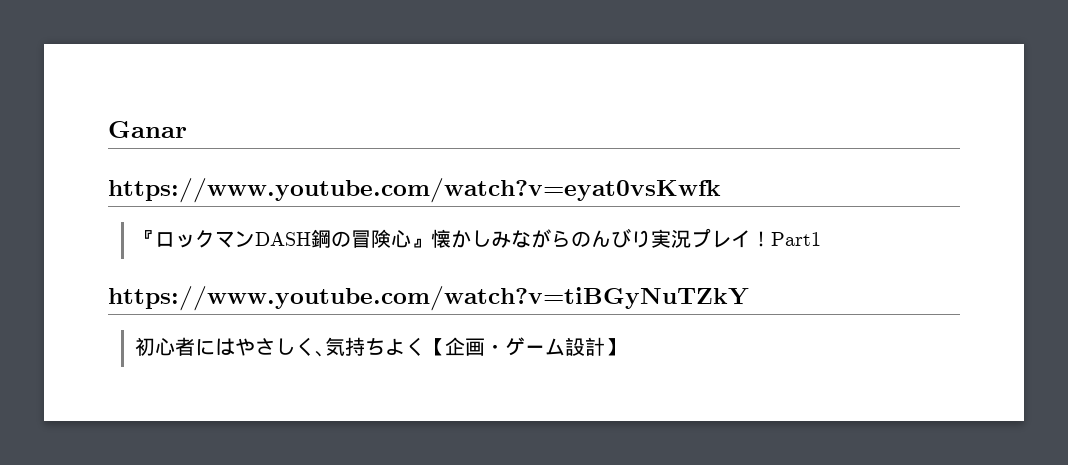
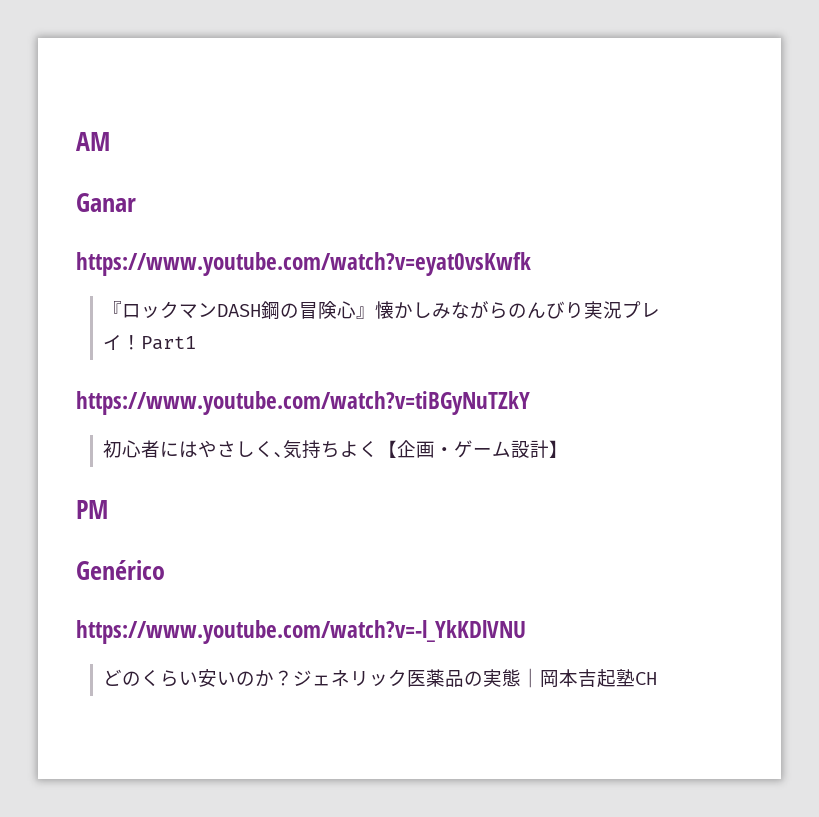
+ AM
+ PM
+ Genérico
+ https://www.youtube.com/watch?v=-l_YkKDlVNU
+ どのくらい安いのか？ジェネリック医薬品の実態｜岡本吉起塾CH

